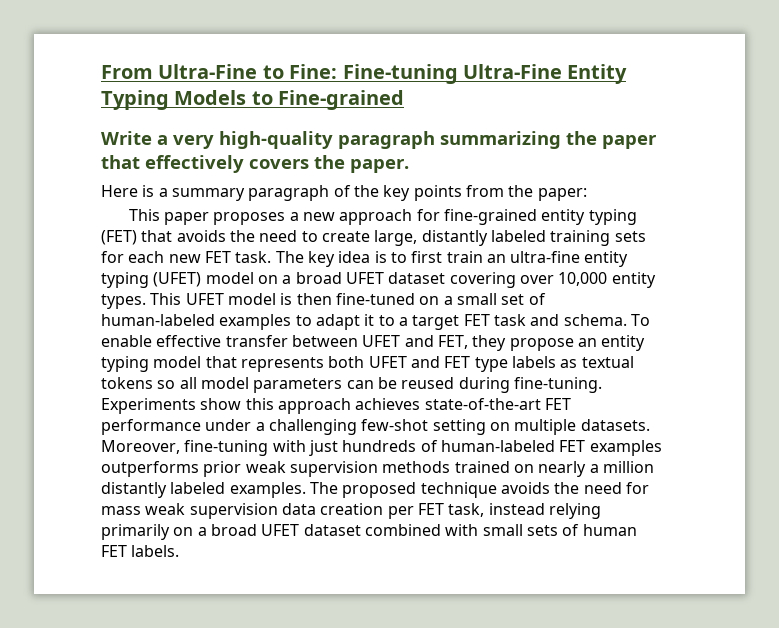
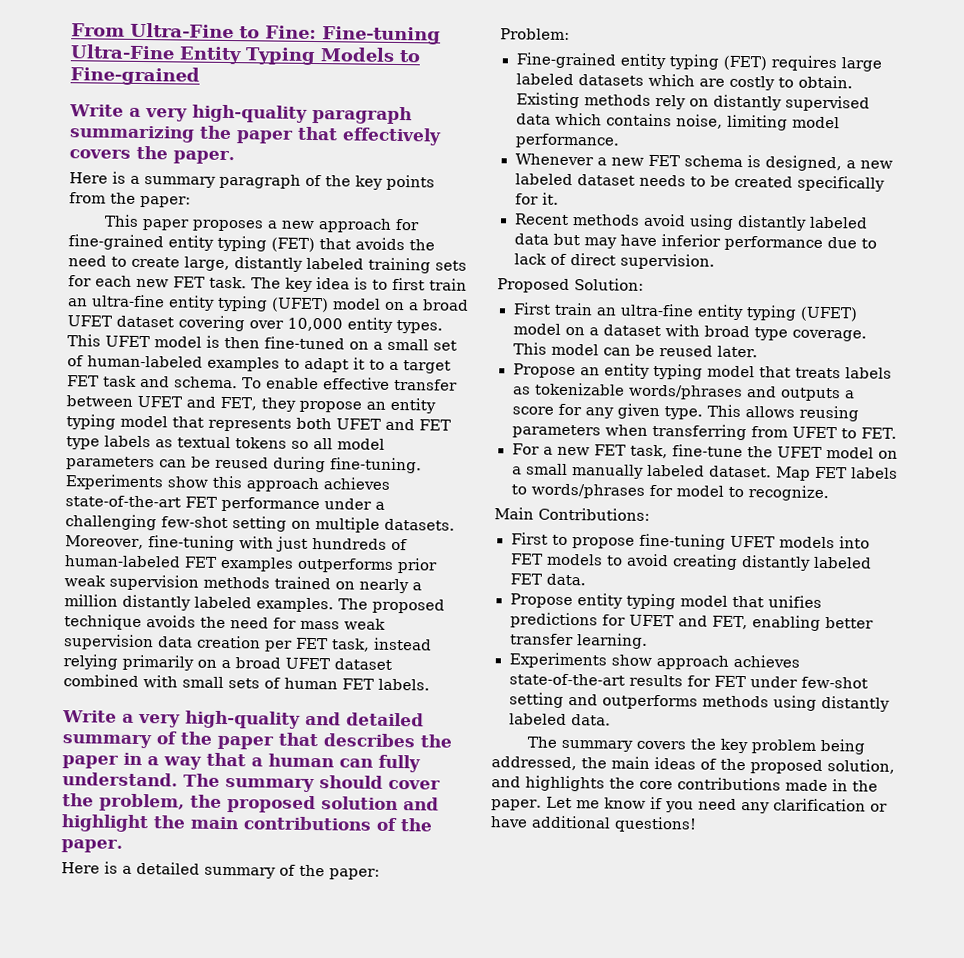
+ Write a very high-quality and detailed summary of the paper that describes the paper in a way that a human can fully understand. The summary should cover the problem, the proposed solution and highlight the main contributions of the paper.
+ Here is a detailed summary of the paper:
+ Problem:
+ Fine-grained entity typing (FET) requires large labeled datasets which are costly to obtain. Existing methods rely on distantly supervised data which contains noise, limiting model performance.
+ Whenever a new FET schema is designed, a new labeled dataset needs to be created specifically for it.
+ Recent methods avoid using distantly labeled data but may have inferior performance due to lack of direct supervision.
+ Proposed Solution:
+ First train an ultra-fine entity typing (UFET) model on a dataset with broad type coverage. This model can be reused later.
+ Propose an entity typing model that treats labels as tokenizable words/phrases and outputs a score for any given type. This allows reusing parameters when transferring from UFET to FET.
+ For a new FET task, fine-tune the UFET model on a small manually labeled dataset. Map FET labels to words/phrases for model to recognize.
+ Main Contributions:
+ First to propose fine-tuning UFET models into FET models to avoid creating distantly labeled FET data.
+ Propose entity typing model that unifies predictions for UFET and FET, enabling better transfer learning.
+ Experiments show approach achieves state-of-the-art results for FET under few-shot setting and outperforms methods using distantly labeled data.
+ The summary covers the key problem being addressed, the main ideas of the proposed solution, and highlights the core contributions made in the paper. Let me know if you need any clarification or have additional questions!

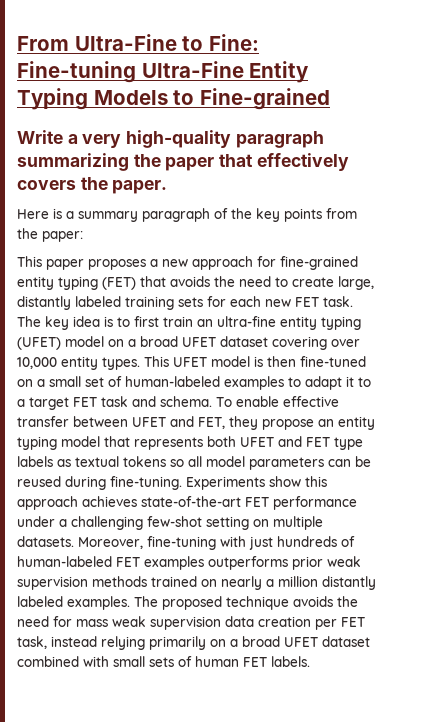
- Write a very high-quality and detailed summary of the paper that describes the paper in a way that a human can fully understand. The summary should cover the problem, the proposed solution and highlight the main contributions of the paper.
- Here is a detailed summary of the paper:
- Problem:
- Fine-grained entity typing (FET) requires large labeled datasets which are costly to obtain. Existing methods rely on distantly supervised data which contains noise, limiting model performance.
- Whenever a new FET schema is designed, a new labeled dataset needs to be created specifically for it.
- Recent methods avoid using distantly labeled data but may have inferior performance due to lack of direct supervision.
- Proposed Solution:
- First train an ultra-fine entity typing (UFET) model on a dataset with broad type coverage. This model can be reused later.
- Propose an entity typing model that treats labels as tokenizable words/phrases and outputs a score for any given type. This allows reusing parameters when transferring from UFET to FET.
- For a new FET task, fine-tune the UFET model on a small manually labeled dataset. Map FET labels to words/phrases for model to recognize.
- Main Contributions:
- First to propose fine-tuning UFET models into FET models to avoid creating distantly labeled FET data.
- Propose entity typing model that unifies predictions for UFET and FET, enabling better transfer learning.
- Experiments show approach achieves state-of-the-art results for FET under few-shot setting and outperforms methods using distantly labeled data.
- The summary covers the key problem being addressed, the main ideas of the proposed solution, and highlights the core contributions made in the paper. Let me know if you need any clarification or have additional questions!

